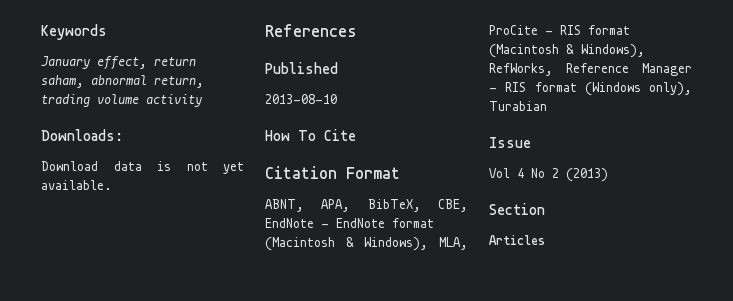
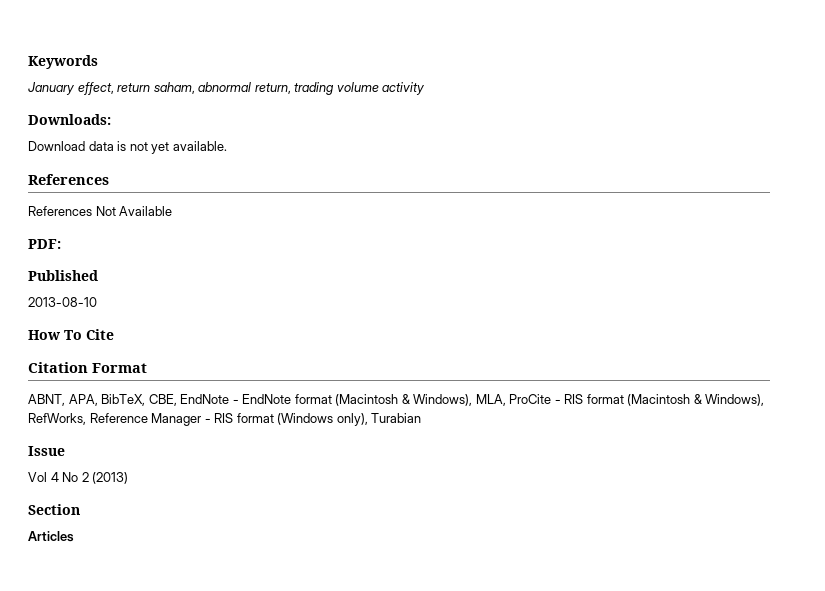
+ References Not Available
+ PDF:

